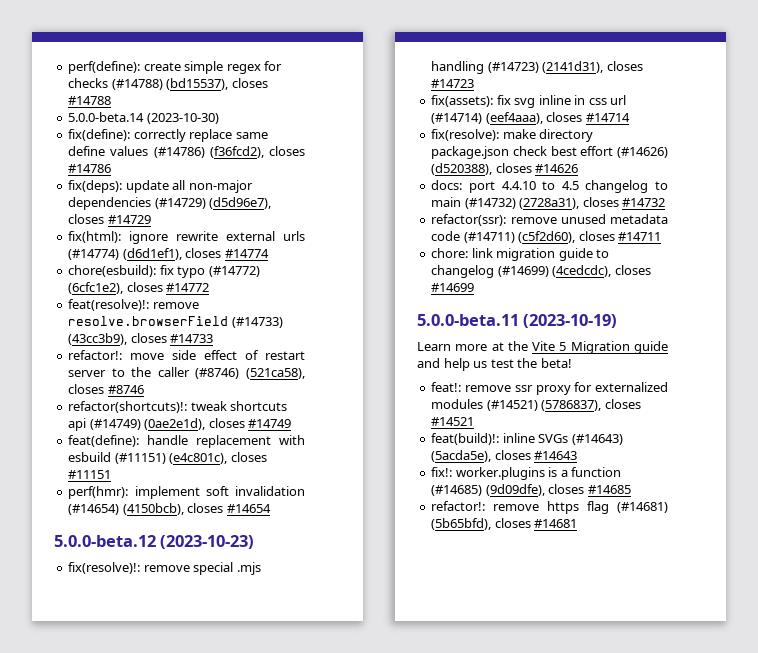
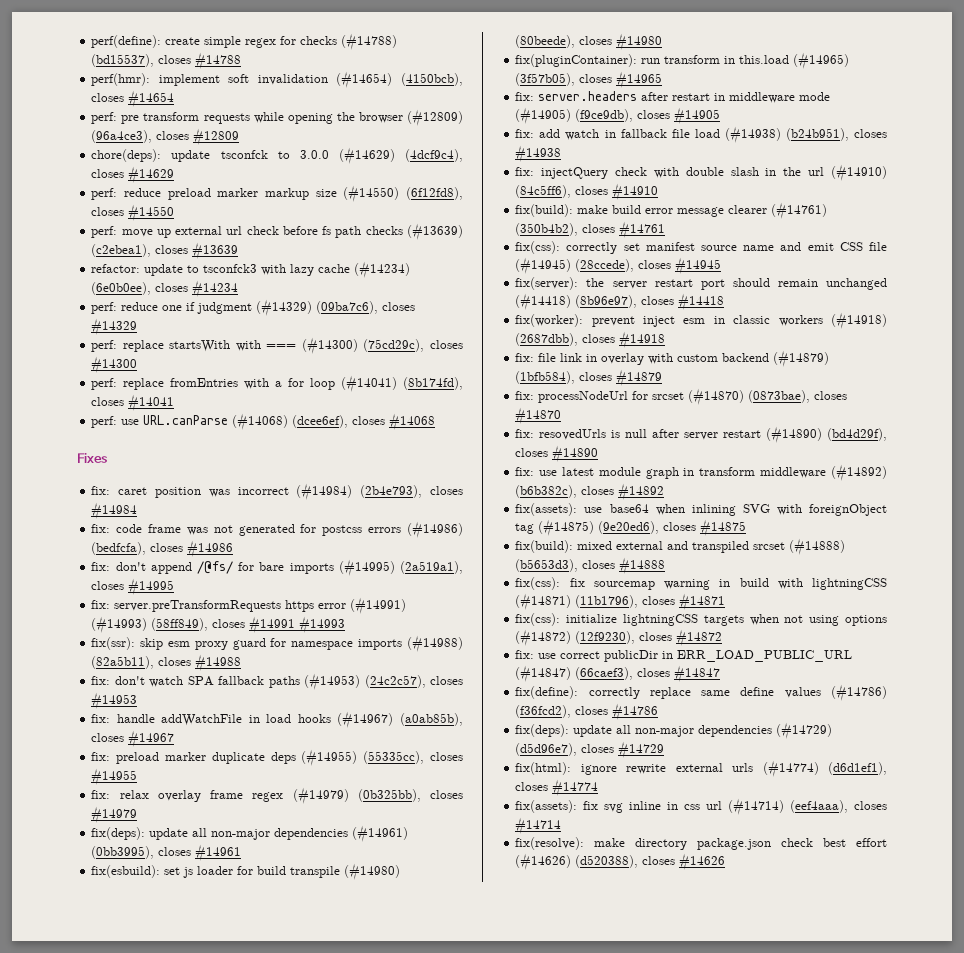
- 5.0.0-beta.14 (2023-10-30)
+ perf(hmr): implement soft invalidation (#14654) (4150bcb), closes #14654
+ perf: pre transform requests while opening the browser (#12809) (96a4ce3), closes #12809
+ chore(deps): update tsconfck to 3.0.0 (#14629) (4dcf9c4), closes #14629
+ perf: reduce preload marker markup size (#14550) (6f12fd8), closes #14550
+ perf: move up external url check before fs path checks (#13639) (c2ebea1), closes #13639
+ refactor: update to tsconfck3 with lazy cache (#14234) (6e0b0ee), closes #14234
+ perf: reduce one if judgment (#14329) (09ba7c6), closes #14329
+ perf: replace startsWith with === (#14300) (75cd29c), closes #14300
+ perf: replace fromEntries with a for loop (#14041) (8b174fd), closes #14041
+ perf: use URL.canParse (#14068) (dcee6ef), closes #14068
+ Fixes
+ fix: caret position was incorrect (#14984) (2b4e793), closes #14984
+ fix: code frame was not generated for postcss errors (#14986) (bedfcfa), closes #14986
+ fix: don't append /@fs/ for bare imports (#14995) (2a519a1), closes #14995
+ fix: server.preTransformRequests https error (#14991) (#14993) (58ff849), closes #14991 #14993
+ fix(ssr): skip esm proxy guard for namespace imports (#14988) (82a5b11), closes #14988
+ fix: don't watch SPA fallback paths (#14953) (24c2c57), closes #14953
+ fix: handle addWatchFile in load hooks (#14967) (a0ab85b), closes #14967
+ fix: preload marker duplicate deps (#14955) (55335cc), closes #14955
+ fix: relax overlay frame regex (#14979) (0b325bb), closes #14979
+ fix(deps): update all non-major dependencies (#14961) (0bb3995), closes #14961
+ fix(esbuild): set js loader for build transpile (#14980) (80beede), closes #14980
+ fix(pluginContainer): run transform in this.load (#14965) (3f57b05), closes #14965
+ fix: server.headers after restart in middleware mode (#14905) (f9ce9db), closes #14905
+ fix: add watch in fallback file load (#14938) (b24b951), closes #14938
+ fix: injectQuery check with double slash in the url (#14910) (84c5ff6), closes #14910
+ fix(build): make build error message clearer (#14761) (350b4b2), closes #14761
+ fix(css): correctly set manifest source name and emit CSS file (#14945) (28ccede), closes #14945
+ fix(server): the server restart port should remain unchanged (#14418) (8b96e97), closes #14418
+ fix(worker): prevent inject esm in classic workers (#14918) (2687dbb), closes #14918
+ fix: file link in overlay with custom backend (#14879) (1bfb584), closes #14879
+ fix: processNodeUrl for srcset (#14870) (0873bae), closes #14870
+ fix: resovedUrls is null after server restart (#14890) (bd4d29f), closes #14890
+ fix: use latest module graph in transform middleware (#14892) (b6b382c), closes #14892
+ fix(assets): use base64 when inlining SVG with foreignObject tag (#14875) (9e20ed6), closes #14875
+ fix(build): mixed external and transpiled srcset (#14888) (b5653d3), closes #14888
+ fix(css): fix sourcemap warning in build with lightningCSS (#14871) (11b1796), closes #14871
+ fix(css): initialize lightningCSS targets when not using options (#14872) (12f9230), closes #14872
+ fix: use correct publicDir in ERR_LOAD_PUBLIC_URL (#14847) (66caef3), closes #14847
- chore(esbuild): fix typo (#14772) (6cfc1e2), closes #14772
- feat(resolve)!: remove resolve.browserField (#14733) (43cc3b9), closes #14733
- refactor!: move side effect of restart server to the caller (#8746) (521ca58), closes #8746
- refactor(shortcuts)!: tweak shortcuts api (#14749) (0ae2e1d), closes #14749
- feat(define): handle replacement with esbuild (#11151) (e4c801c), closes #11151
- perf(hmr): implement soft invalidation (#14654) (4150bcb), closes #14654
- 5.0.0-beta.12 (2023-10-23)
- fix(resolve)!: remove special .mjs handling (#14723) (2141d31), closes #14723
- docs: port 4.4.10 to 4.5 changelog to main (#14732) (2728a31), closes #14732
- refactor(ssr): remove unused metadata code (#14711) (c5f2d60), closes #14711
- chore: link migration guide to changelog (#14699) (4cedcdc), closes #14699
- 5.0.0-beta.11 (2023-10-19)
- Learn more at the Vite 5 Migration guide and help us test the beta!
- feat!: remove ssr proxy for externalized modules (#14521) (5786837), closes #14521
- feat(build)!: inline SVGs (#14643) (5acda5e), closes #14643
- fix!: worker.plugins is a function (#14685) (9d09dfe), closes #14685
- refactor!: remove https flag (#14681) (5b65bfd), closes #14681

